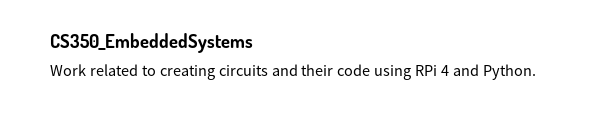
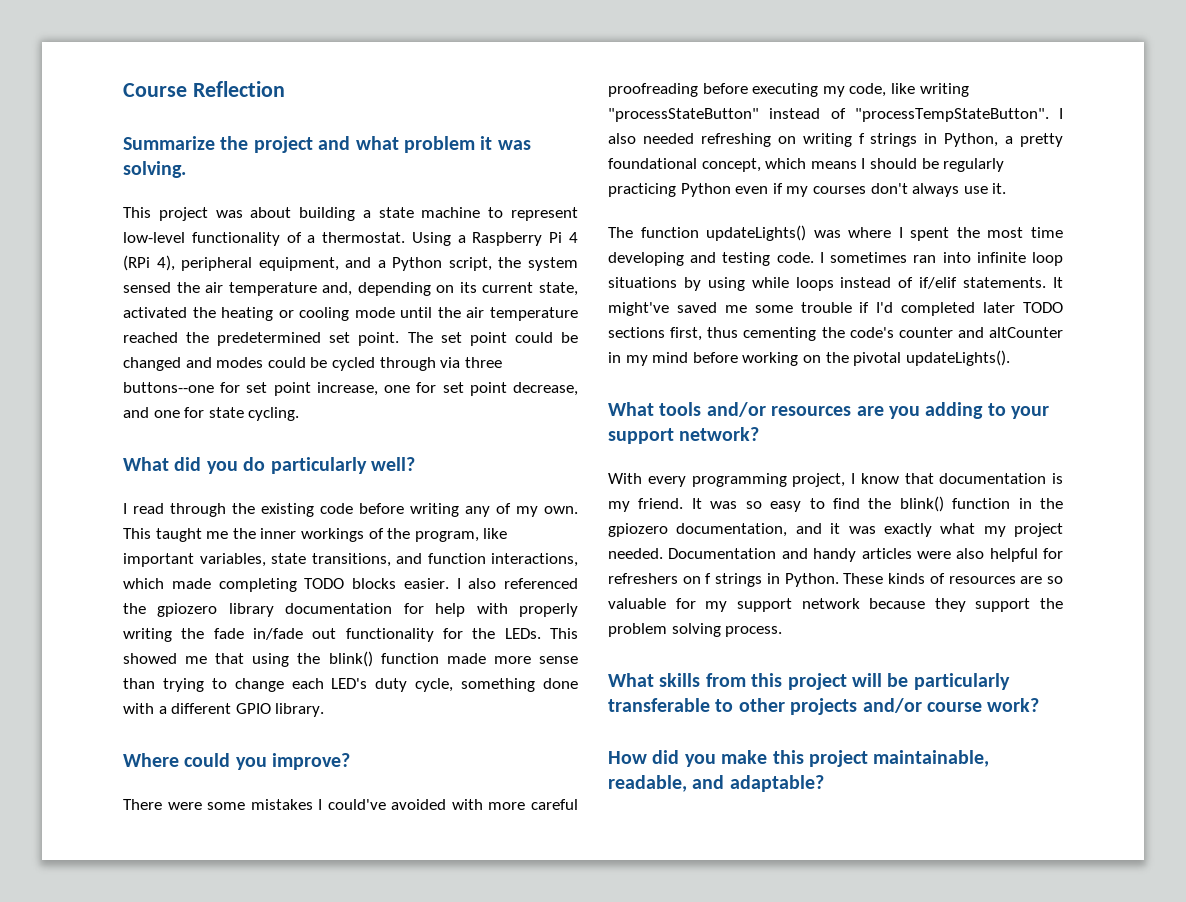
- CS350_EmbeddedSystems
- Work related to creating circuits and their code using RPi 4 and Python.
+ Course Reflection
+ Summarize the project and what problem it was solving.
+ This project was about building a state machine to represent low-level functionality of a thermostat. Using a Raspberry Pi 4 (RPi 4), peripheral equipment, and a Python script, the system sensed the air temperature and, depending on its current state, activated the heating or cooling mode until the air temperature reached the predetermined set point. The set point could be changed and modes could be cycled through via three buttons--one for set point increase, one for set point decrease, and one for state cycling.
+ What did you do particularly well?
+ I read through the existing code before writing any of my own. This taught me the inner workings of the program, like important variables, state transitions, and function interactions, which made completing TODO blocks easier. I also referenced the gpiozero library documentation for help with properly writing the fade in/fade out functionality for the LEDs. This showed me that using the blink() function made more sense than trying to change each LED's duty cycle, something done with a different GPIO library.
+ Where could you improve?
+ There were some mistakes I could've avoided with more careful proofreading before executing my code, like writing "processStateButton" instead of "processTempStateButton". I also needed refreshing on writing f strings in Python, a pretty foundational concept, which means I should be regularly practicing Python even if my courses don't always use it.
+ The function updateLights() was where I spent the most time developing and testing code. I sometimes ran into infinite loop situations by using while loops instead of if/elif statements. It might've saved me some trouble if I'd completed later TODO sections first, thus cementing the code's counter and altCounter in my mind before working on the pivotal updateLights().
+ What tools and/or resources are you adding to your support network?
+ With every programming project, I know that documentation is my friend. It was so easy to find the blink() function in the gpiozero documentation, and it was exactly what my project needed. Documentation and handy articles were also helpful for refreshers on f strings in Python. These kinds of resources are so valuable for my support network because they support the problem solving process.
+ What skills from this project will be particularly transferable to other projects and/or course work?
+ How did you make this project maintainable, readable, and adaptable?

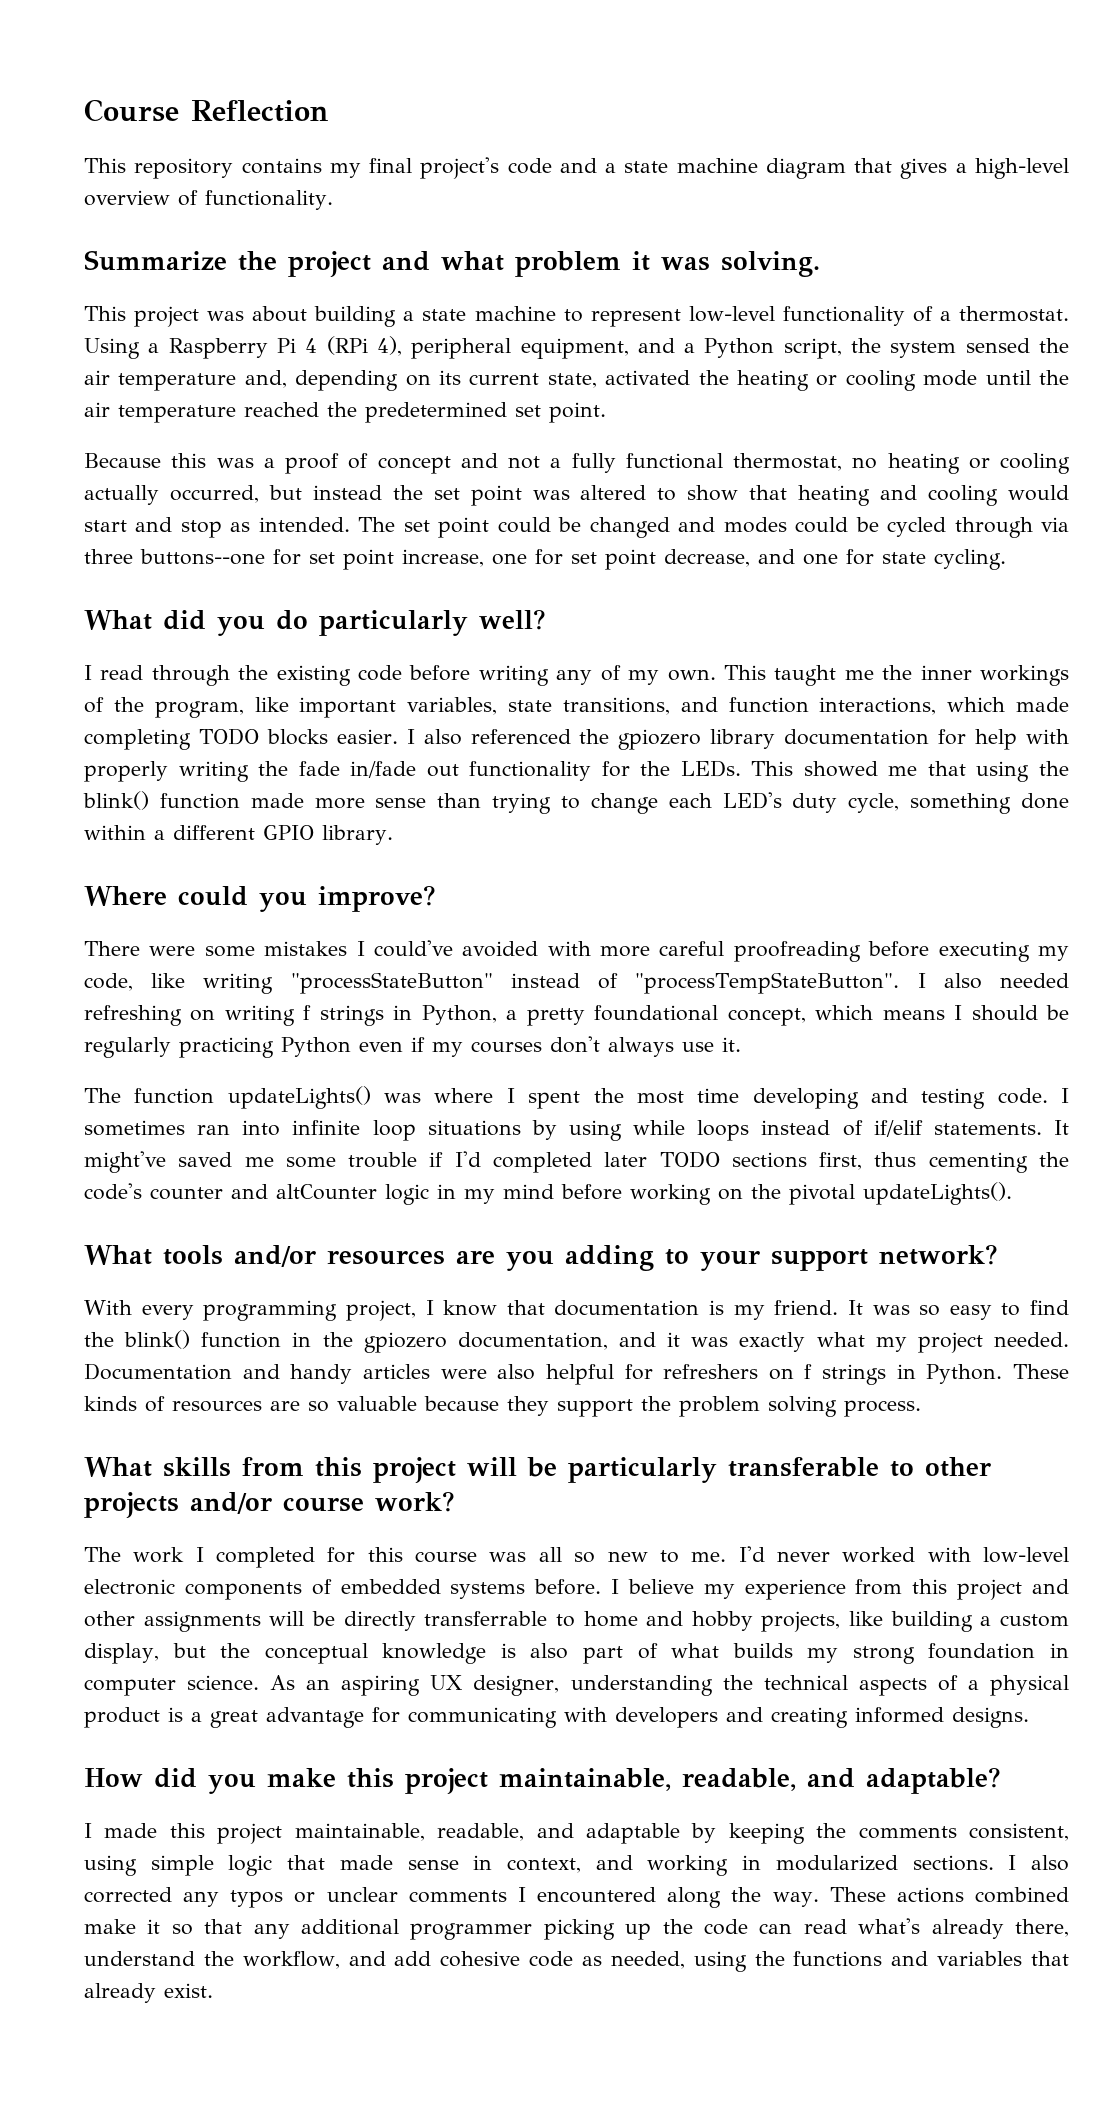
+ This repository contains my final project's code and a state machine diagram that gives a high-level overview of functionality.
- Using a Raspberry Pi 4 (RPi 4), peripheral equipment, and a Python script, the system sensed the air temperature and, depending on its current state, activated the heating or cooling mode until the air temperature reached the predetermined set point. The set point could be changed and modes could be cycled through via three buttons--one for set point increase, one for set point decrease, and one for state cycling.
+ Using a Raspberry Pi 4 (RPi 4), peripheral equipment, and a Python script, the system sensed the air temperature and, depending on its current state, activated the heating or cooling mode until the air temperature reached the predetermined set point.
+ Because this was a proof of concept and not a fully functional thermostat, no heating or cooling actually occurred, but instead the set point was altered to show that heating and cooling would start and stop as intended. The set point could be changed and modes could be cycled through via three buttons--one for set point increase, one for set point decrease, and one for state cycling.
- This showed me that using the blink() function made more sense than trying to change each LED's duty cycle, something done with a different GPIO library.
+ This showed me that using the blink() function made more sense than trying to change each LED's duty cycle, something done within a different GPIO library.
- It might've saved me some trouble if I'd completed later TODO sections first, thus cementing the code's counter and altCounter in my mind before working on the pivotal updateLights().
+ It might've saved me some trouble if I'd completed later TODO sections first, thus cementing the code's counter and altCounter logic in my mind before working on the pivotal updateLights().
- These kinds of resources are so valuable for my support network because they support the problem solving process.
+ These kinds of resources are so valuable because they support the problem solving process.
+ The work I completed for this course was all so new to me. I'd never worked with low-level electronic components of embedded systems before. I believe my experience from this project and other assignments will be directly transferrable to home and hobby projects, like building a custom display, but the conceptual knowledge is also part of what builds my strong foundation in computer science. As an aspiring UX designer, understanding the technical aspects of a physical product is a great advantage for communicating with developers and creating informed designs.
+ I made this project maintainable, readable, and adaptable by keeping the comments consistent, using simple logic that made sense in context, and working in modularized sections. I also corrected any typos or unclear comments I encountered along the way. These actions combined make it so that any additional programmer picking up the code can read what's already there, understand the workflow, and add cohesive code as needed, using the functions and variables that already exist.

